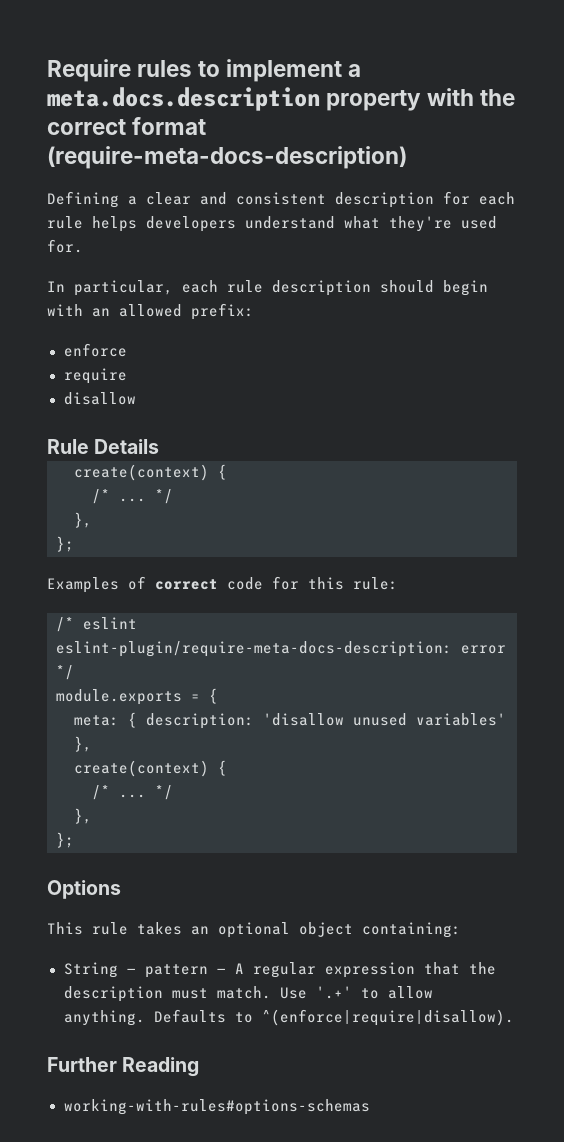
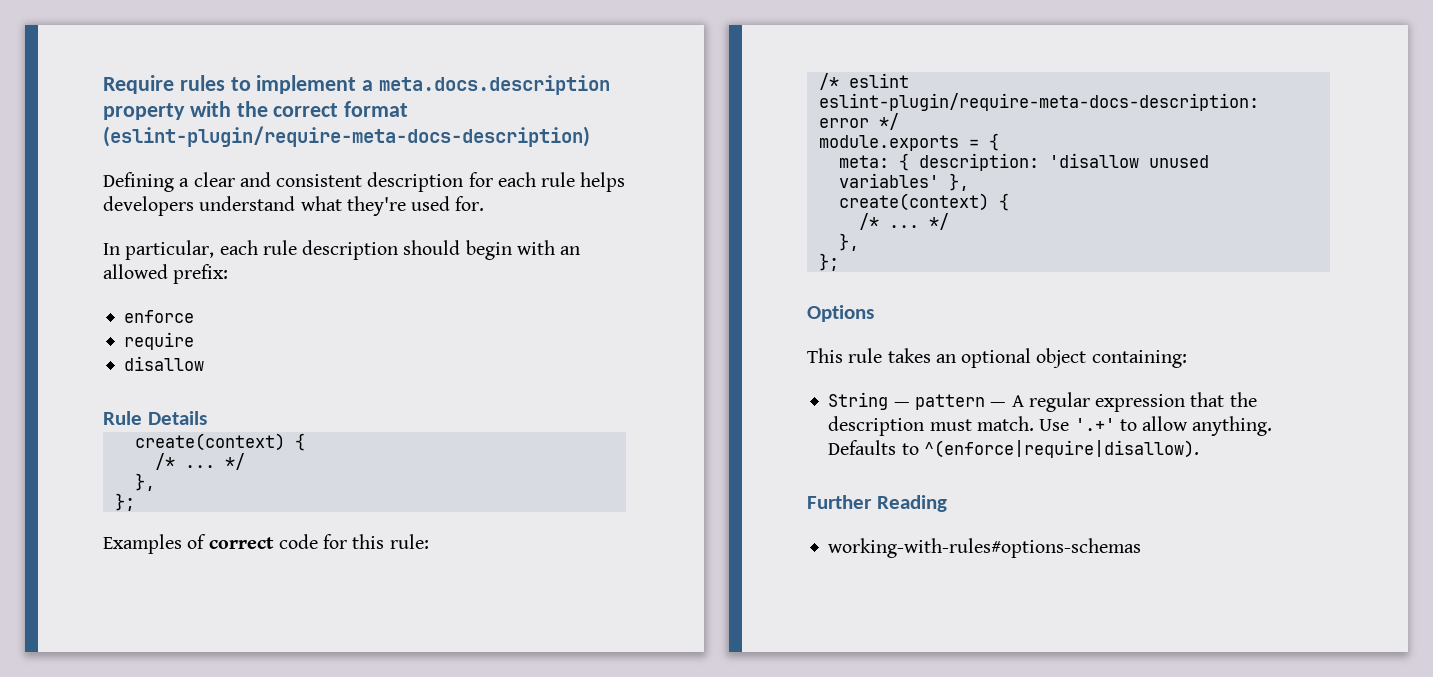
- Require rules to implement a meta.docs.description property with the correct format (require-meta-docs-description)
+ Require rules to implement a meta.docs.description property with the correct format (eslint-plugin/require-meta-docs-description)

